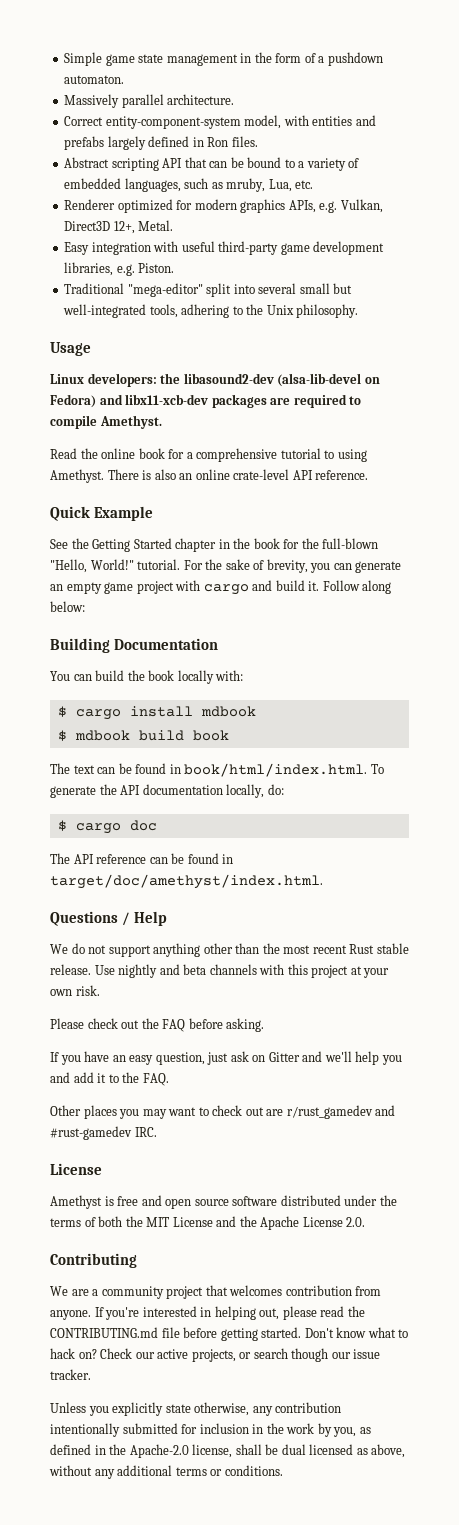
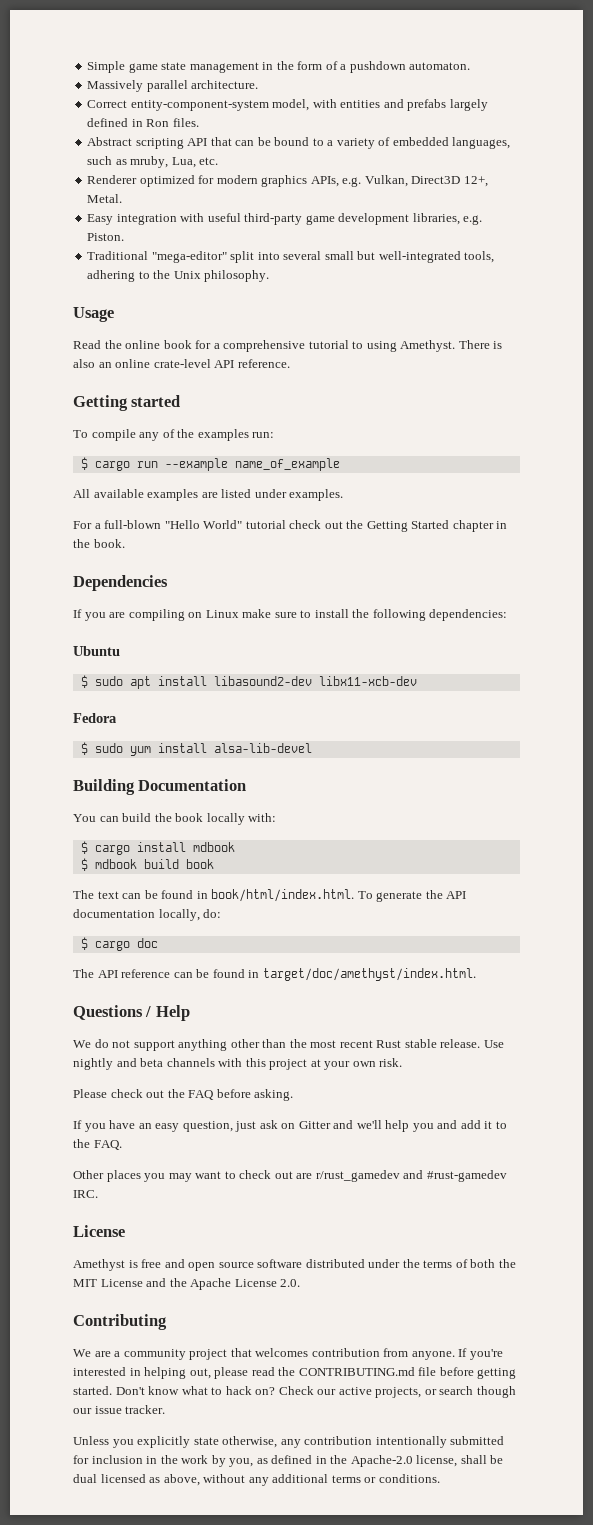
- Linux developers: the libasound2-dev (alsa-lib-devel on Fedora) and libx11-xcb-dev packages are required to compile Amethyst.
- Quick Example
- See the Getting Started chapter in the book for the full-blown "Hello, World!" tutorial. For the sake of brevity, you can generate an empty game project with cargo and build it. Follow along below:
+ Getting started
+ To compile any of the examples run:
+ $ cargo run --example name_of_example
+ All available examples are listed under examples.
+ For a full-blown "Hello World" tutorial check out the Getting Started chapter in the book.
+ Dependencies
+ If you are compiling on Linux make sure to install the following dependencies:
+ Ubuntu
+ $ sudo apt install libasound2-dev libx11-xcb-dev
+ Fedora
+ $ sudo yum install alsa-lib-devel

